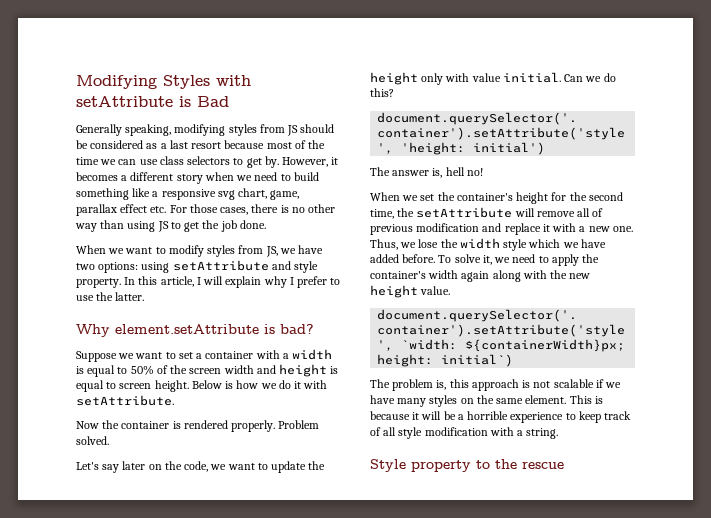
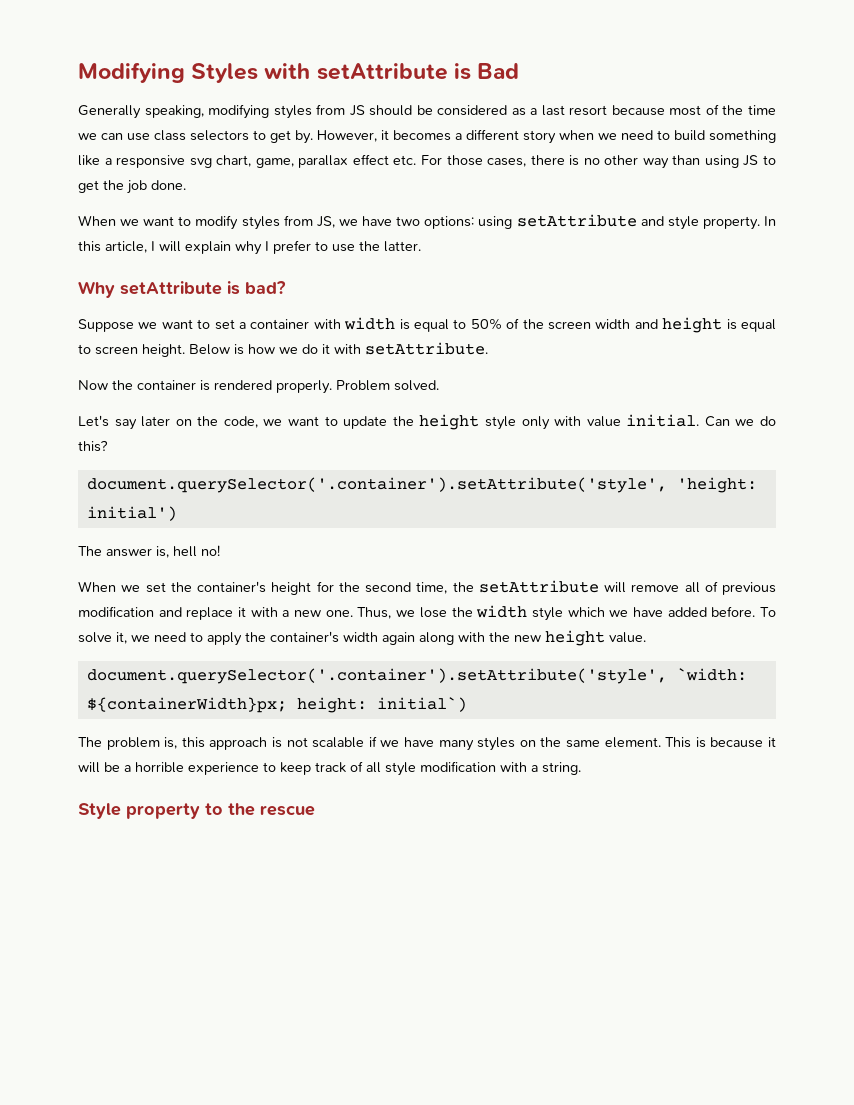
- Why element.setAttribute is bad?
+ Why setAttribute is bad?
- Suppose we want to set a container with a width is equal to 50% of the screen width and height is equal to screen height.
+ Suppose we want to set a container with width is equal to 50% of the screen width and height is equal to screen height.
- Let's say later on the code, we want to update the height only with value initial.
+ Let's say later on the code, we want to update the height style only with value initial.

